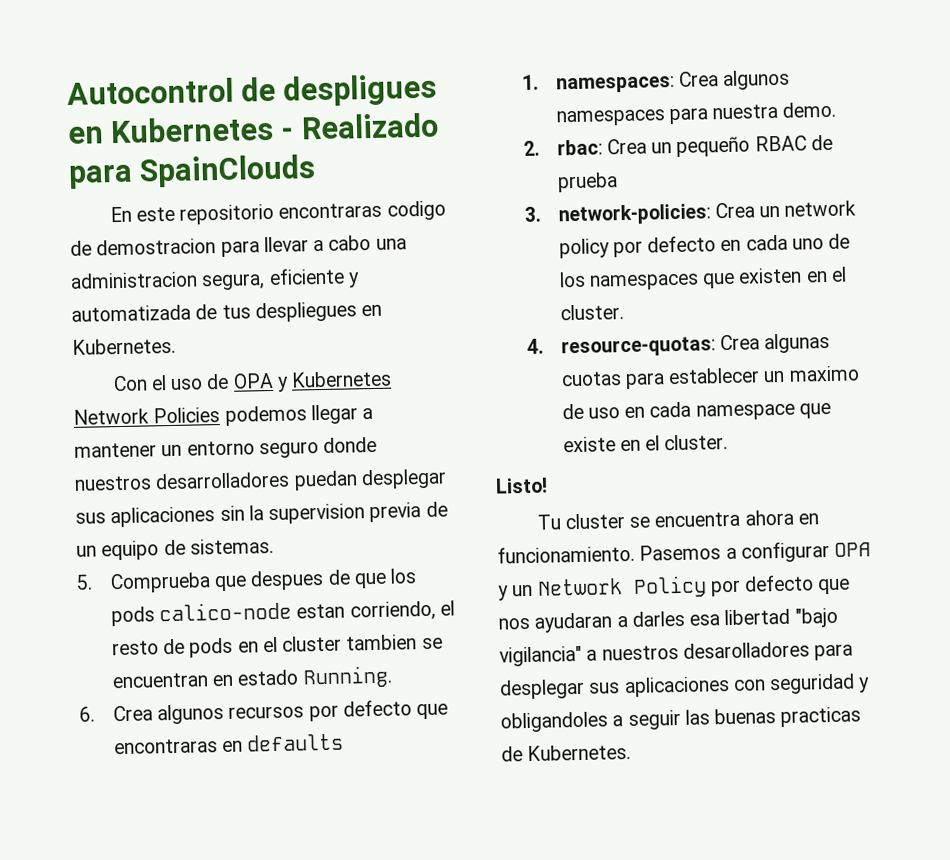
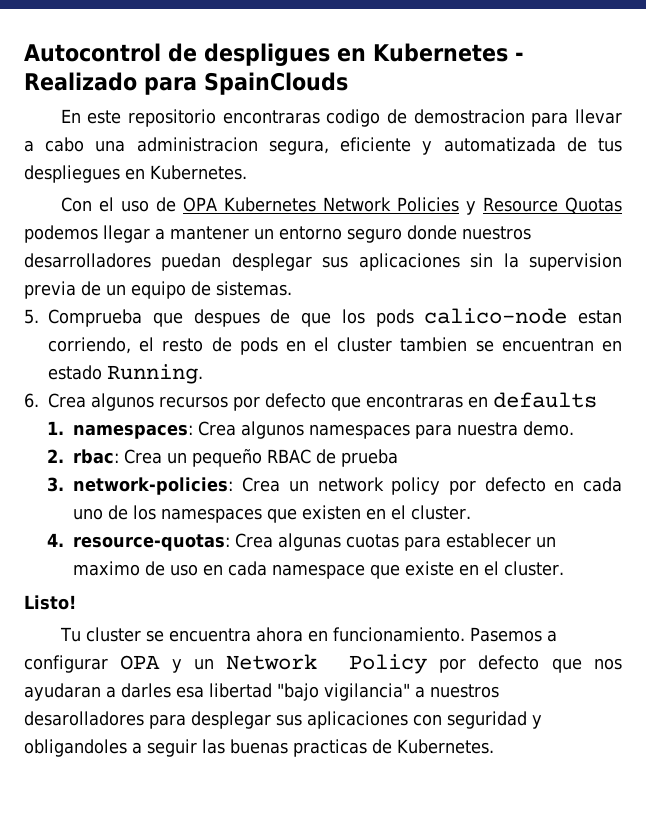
- Con el uso de OPA y Kubernetes Network Policies podemos llegar a mantener un entorno seguro donde nuestros desarrolladores puedan desplegar sus aplicaciones sin la supervision previa de un equipo de sistemas.
+ Con el uso de OPA Kubernetes Network Policies y Resource Quotas podemos llegar a mantener un entorno seguro donde nuestros desarrolladores puedan desplegar sus aplicaciones sin la supervision previa de un equipo de sistemas.

